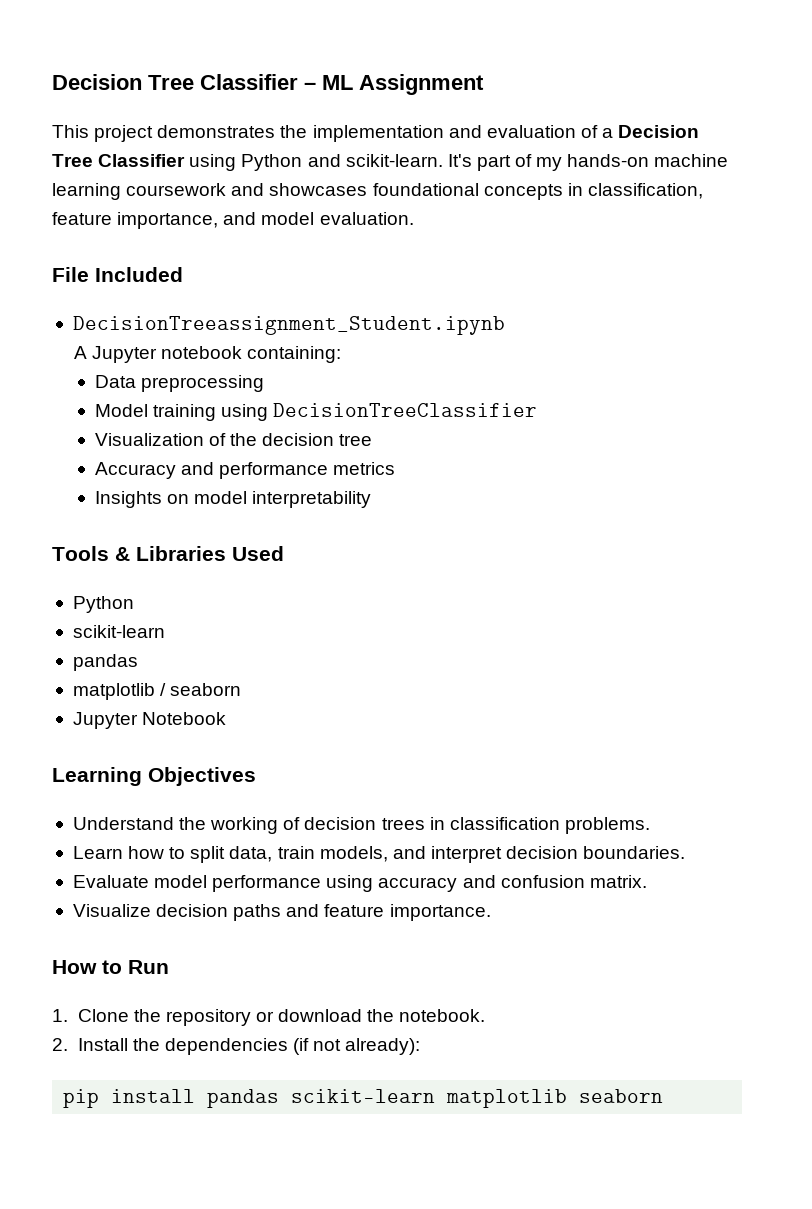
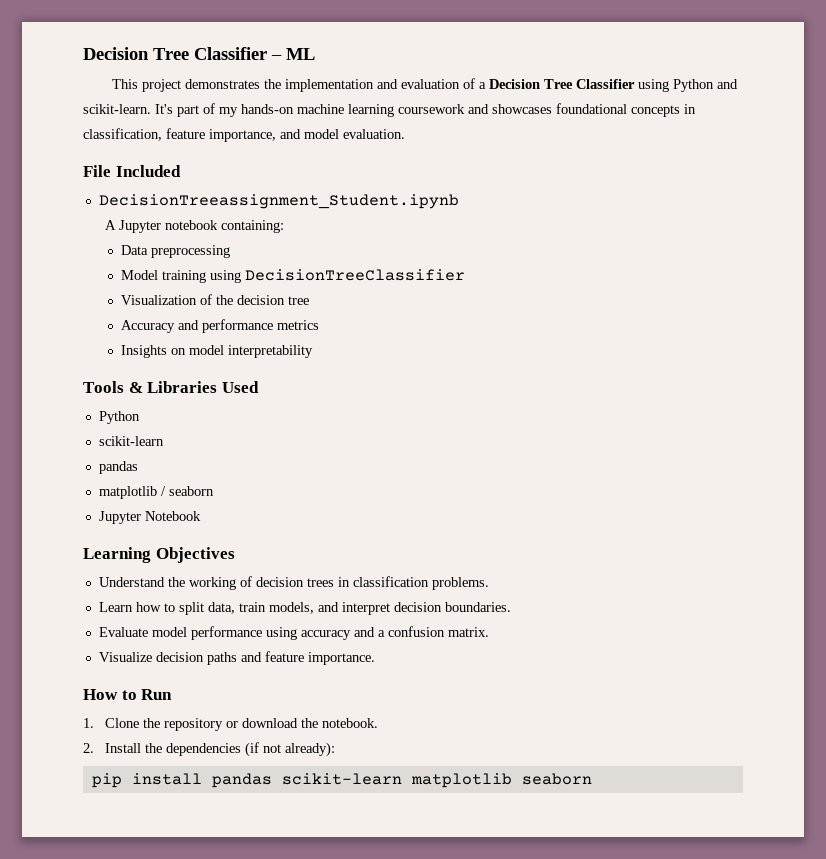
- Decision Tree Classifier – ML Assignment
+ Decision Tree Classifier – ML
- Evaluate model performance using accuracy and confusion matrix.
+ Evaluate model performance using accuracy and a confusion matrix.

